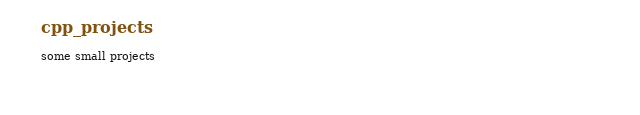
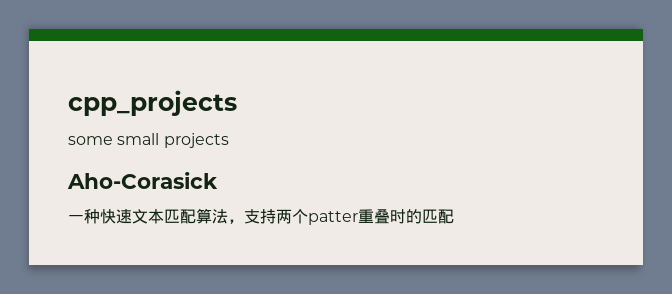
+ Aho-Corasick
+ 一种快速文本匹配算法，支持两个patter重叠时的匹配

